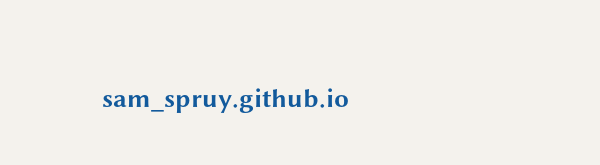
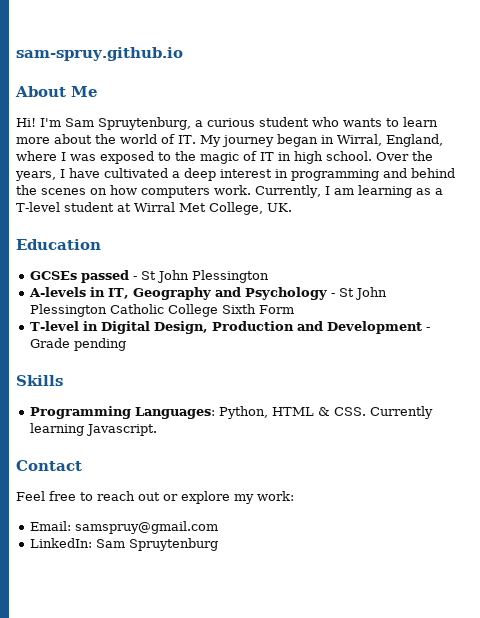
- sam_spruy.github.io
+ sam-spruy.github.io
+ About Me
+ Hi! I'm Sam Spruytenburg, a curious student who wants to learn more about the world of IT. My journey began in Wirral, England, where I was exposed to the magic of IT in high school. Over the years, I have cultivated a deep interest in programming and behind the scenes on how computers work. Currently, I am learning as a T-level student at Wirral Met College, UK.
+ Education
+ GCSEs passed - St John Plessington
+ A-levels in IT, Geography and Psychology - St John Plessington Catholic College Sixth Form
+ T-level in Digital Design, Production and Development - Grade pending
+ Skills
+ Programming Languages: Python, HTML & CSS. Currently learning Javascript.
+ Contact
+ Feel free to reach out or explore my work:
+ Email: samspruy@gmail.com
+ LinkedIn: Sam Spruytenburg

